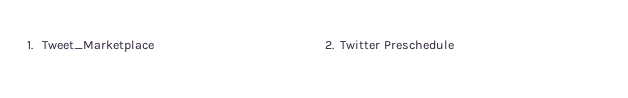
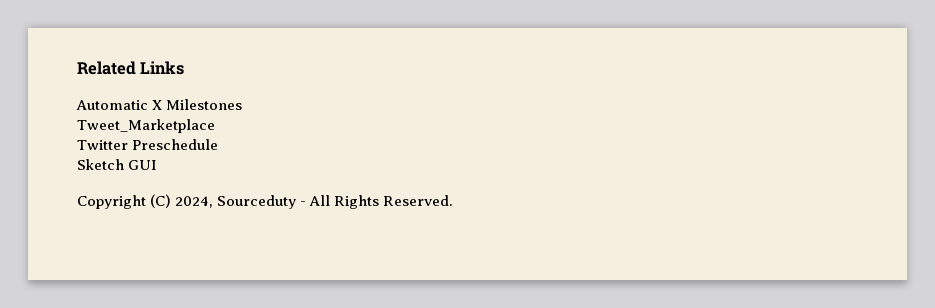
- 1. Tweet_Marketplace
+ Related Links
+ Automatic X Milestones
+ Tweet_Marketplace
- 2. Twitter Preschedule
+ Twitter Preschedule
+ Sketch GUI
+ Copyright (C) 2024, Sourceduty - All Rights Reserved.

